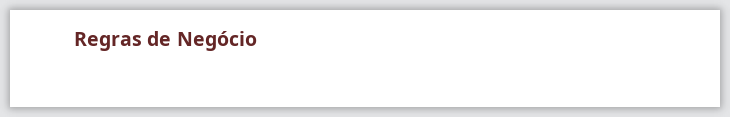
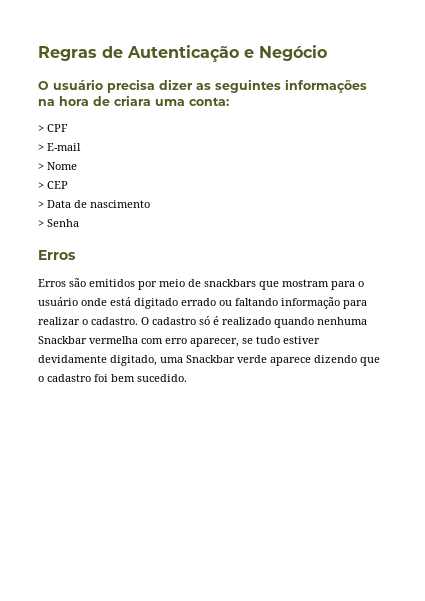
- Regras de Negócio
+ Regras de Autenticação e Negócio
+ O usuário precisa dizer as seguintes informações na hora de criara uma conta:
+ > CPF
+ > E-mail
+ > Nome
+ > CEP
+ > Data de nascimento
+ > Senha
+ Erros
+ Erros são emitidos por meio de snackbars que mostram para o usuário onde está digitado errado ou faltando informação para realizar o cadastro. O cadastro só é realizado quando nenhuma Snackbar vermelha com erro aparecer, se tudo estiver devidamente digitado, uma Snackbar verde aparece dizendo que o cadastro foi bem sucedido.

